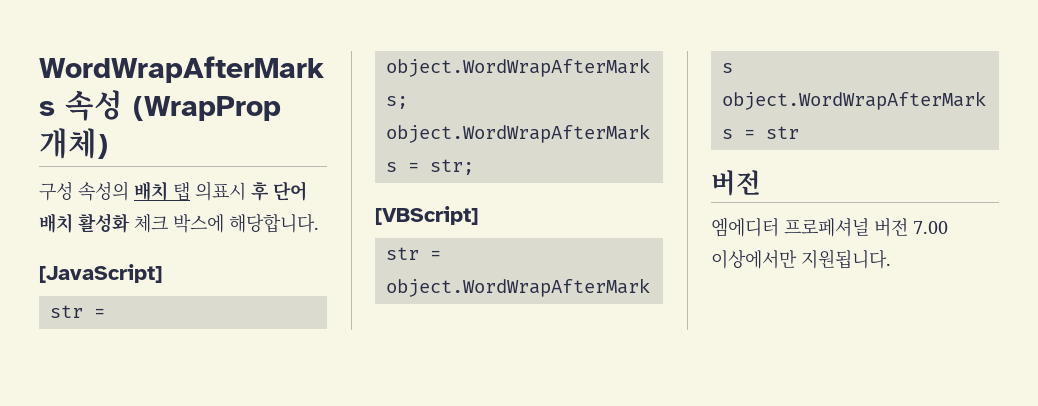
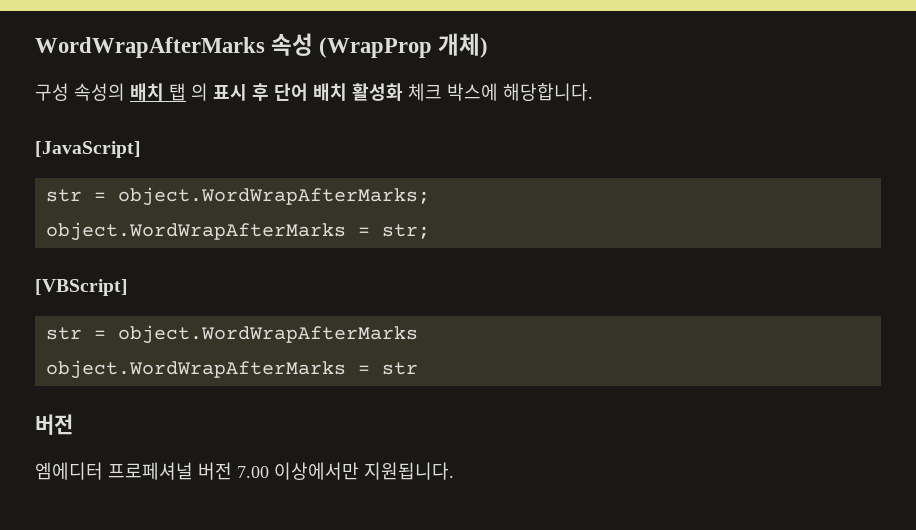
- 구성 속성의 배치 탭 의표시 후 단어 배치 활성화 체크 박스에 해당합니다.
+ 구성 속성의 배치 탭 의 표시 후 단어 배치 활성화 체크 박스에 해당합니다.

